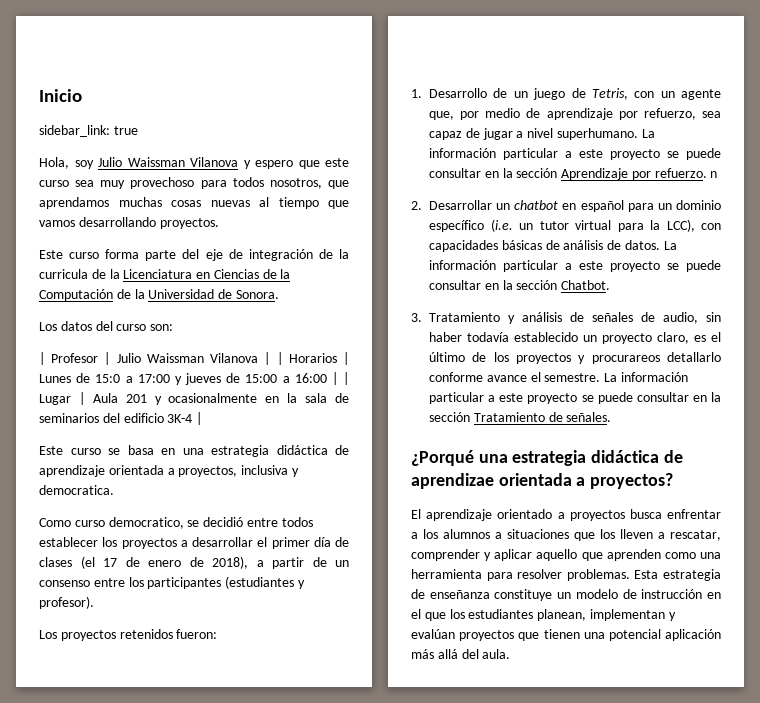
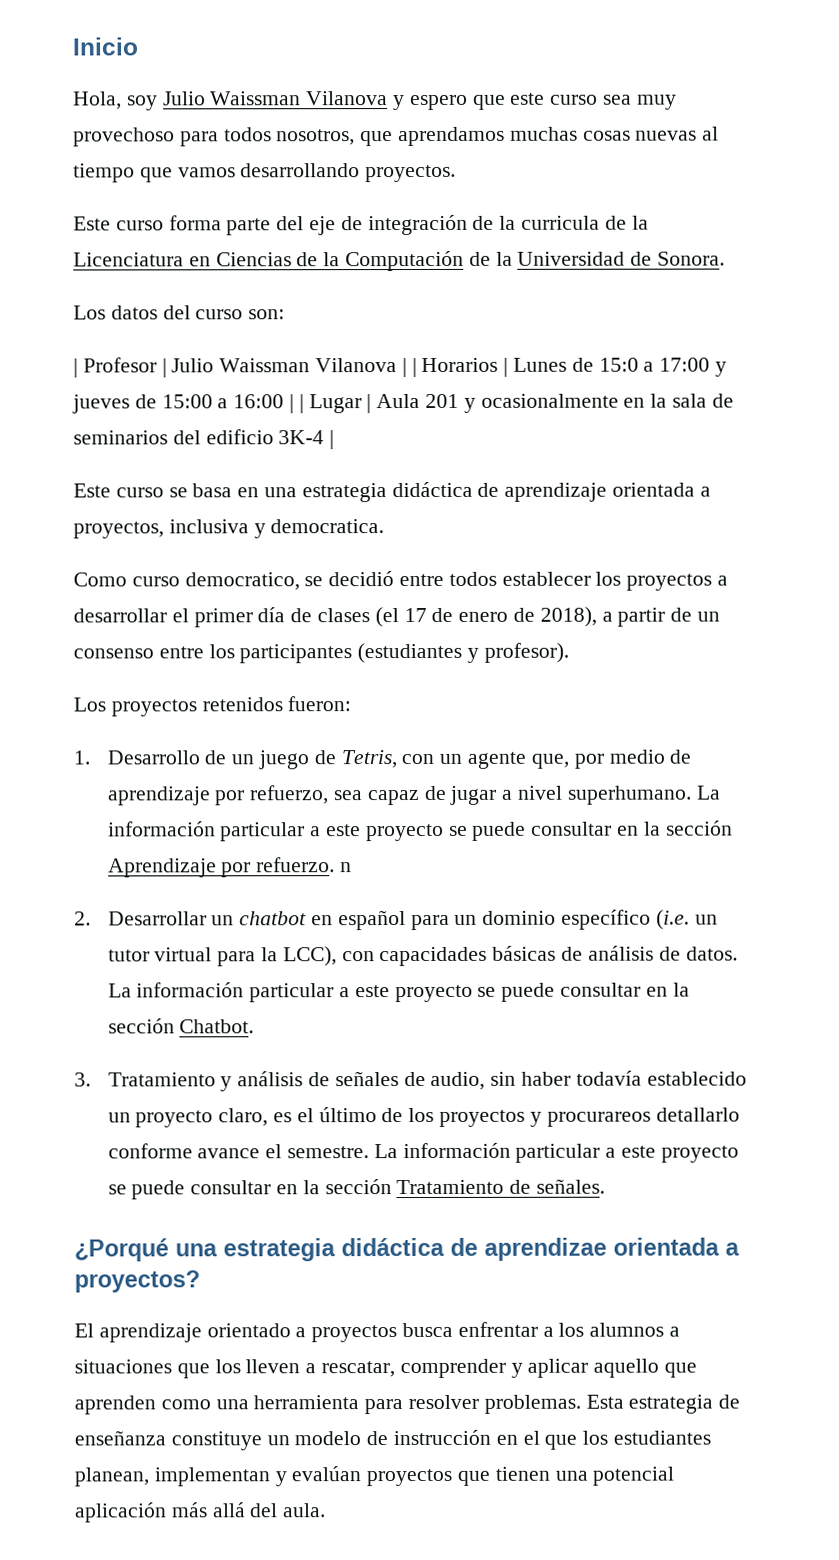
- sidebar_link: true

